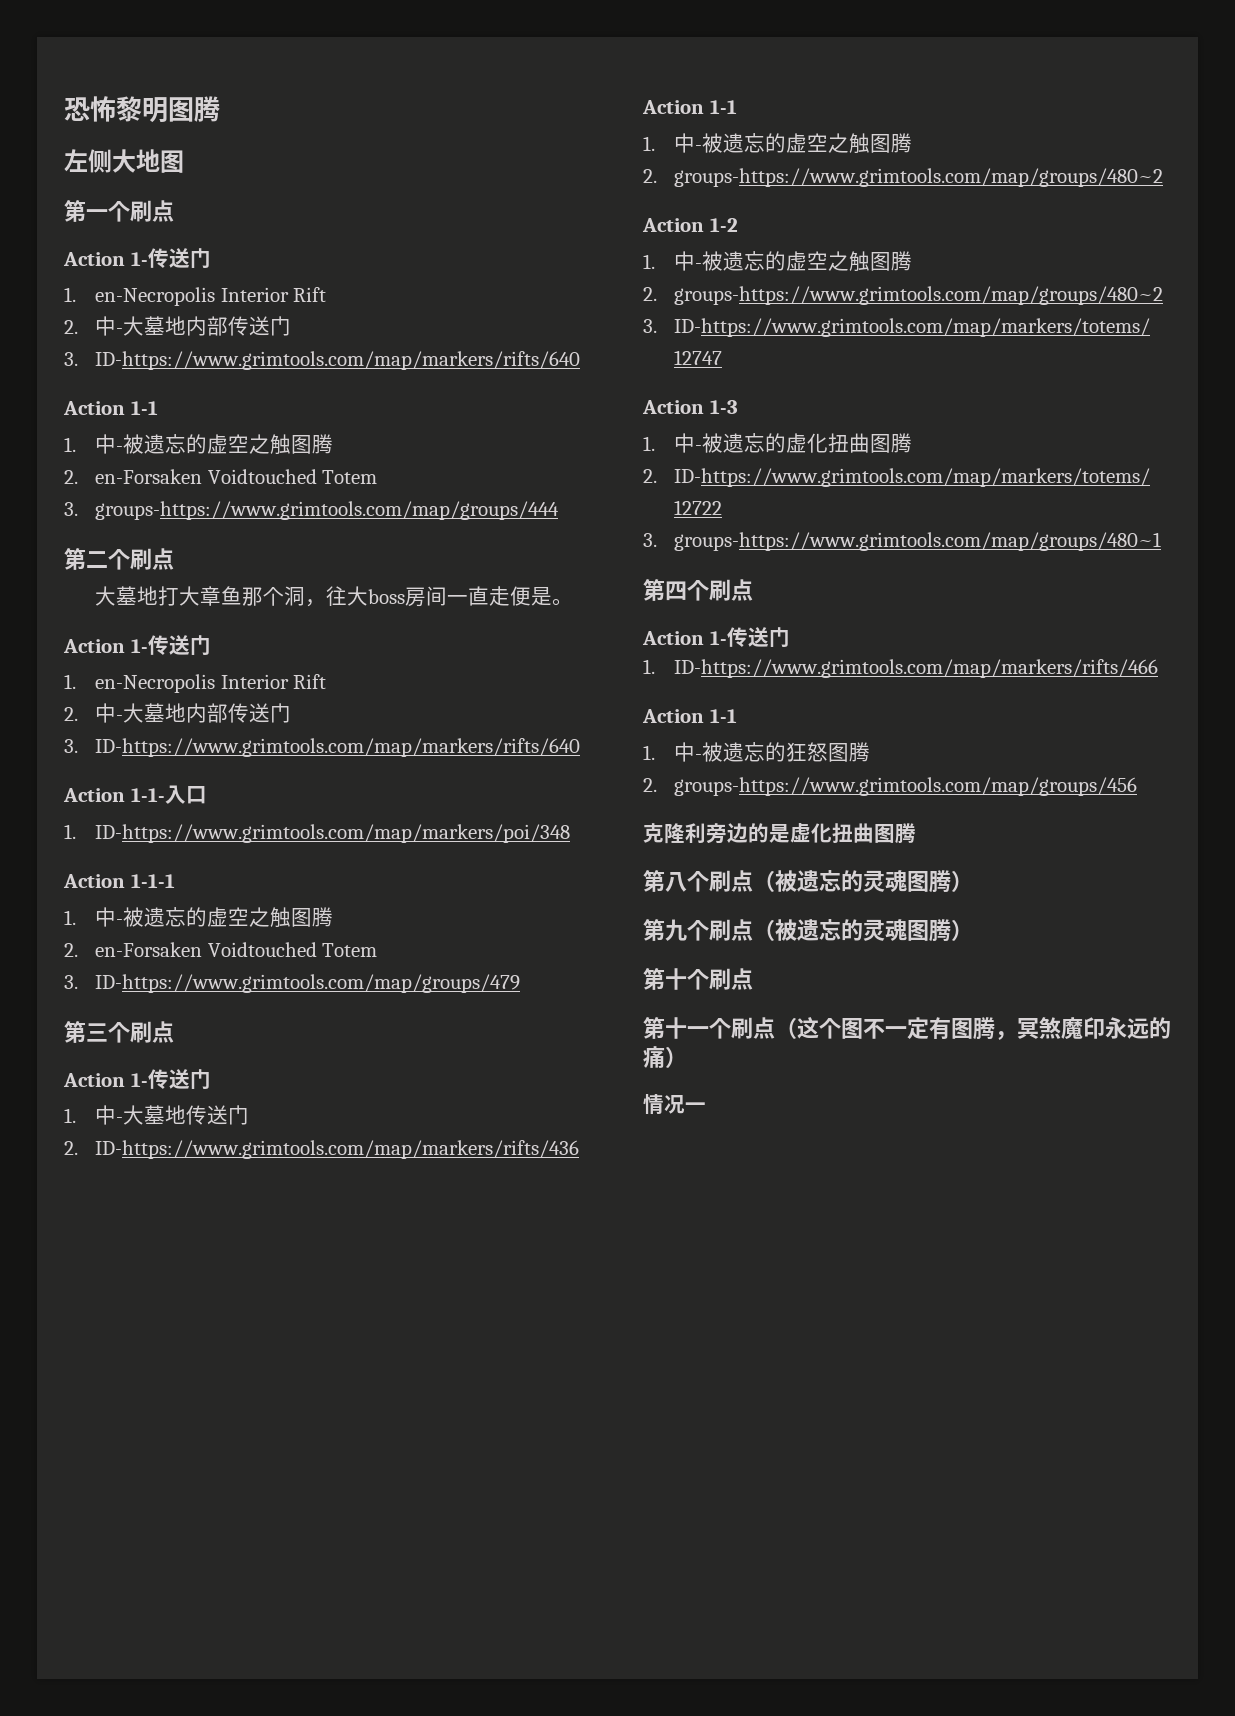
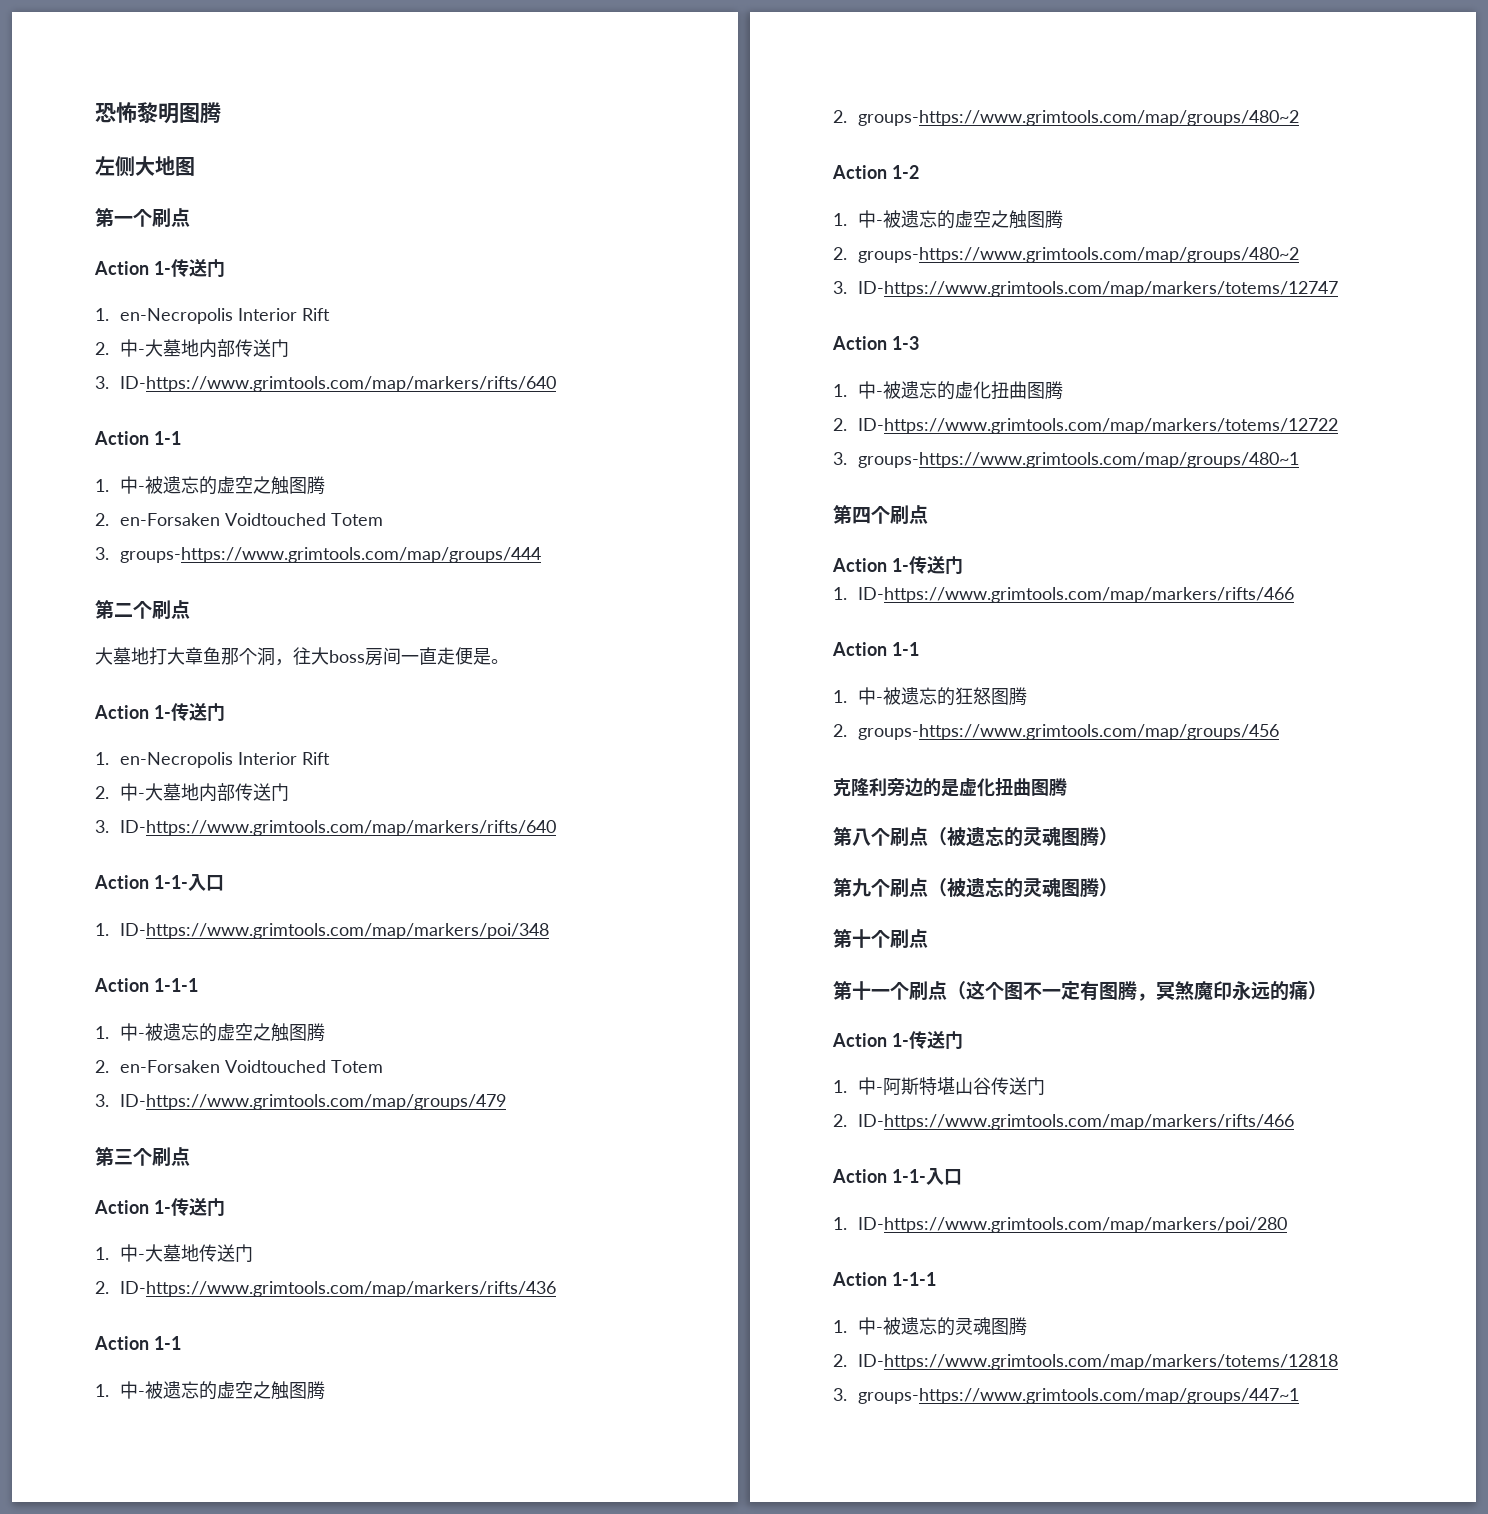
  第十一个刷点（这个图不一定有图腾，冥煞魔印永远的痛）
- 情况一
+ Action 1-传送门
+ 1.中-阿斯特堪山谷传送门
+ 2. ID-https://www.grimtools.com/map/markers/rifts/466
+ Action 1-1-入口
+ 1. ID-https://www.grimtools.com/map/markers/poi/280
+ Action 1-1-1
+ 1.中-被遗忘的灵魂图腾
+ 2. ID-https://www.grimtools.com/map/markers/totems/12818
+ 3. groups-https://www.grimtools.com/map/groups/447~1

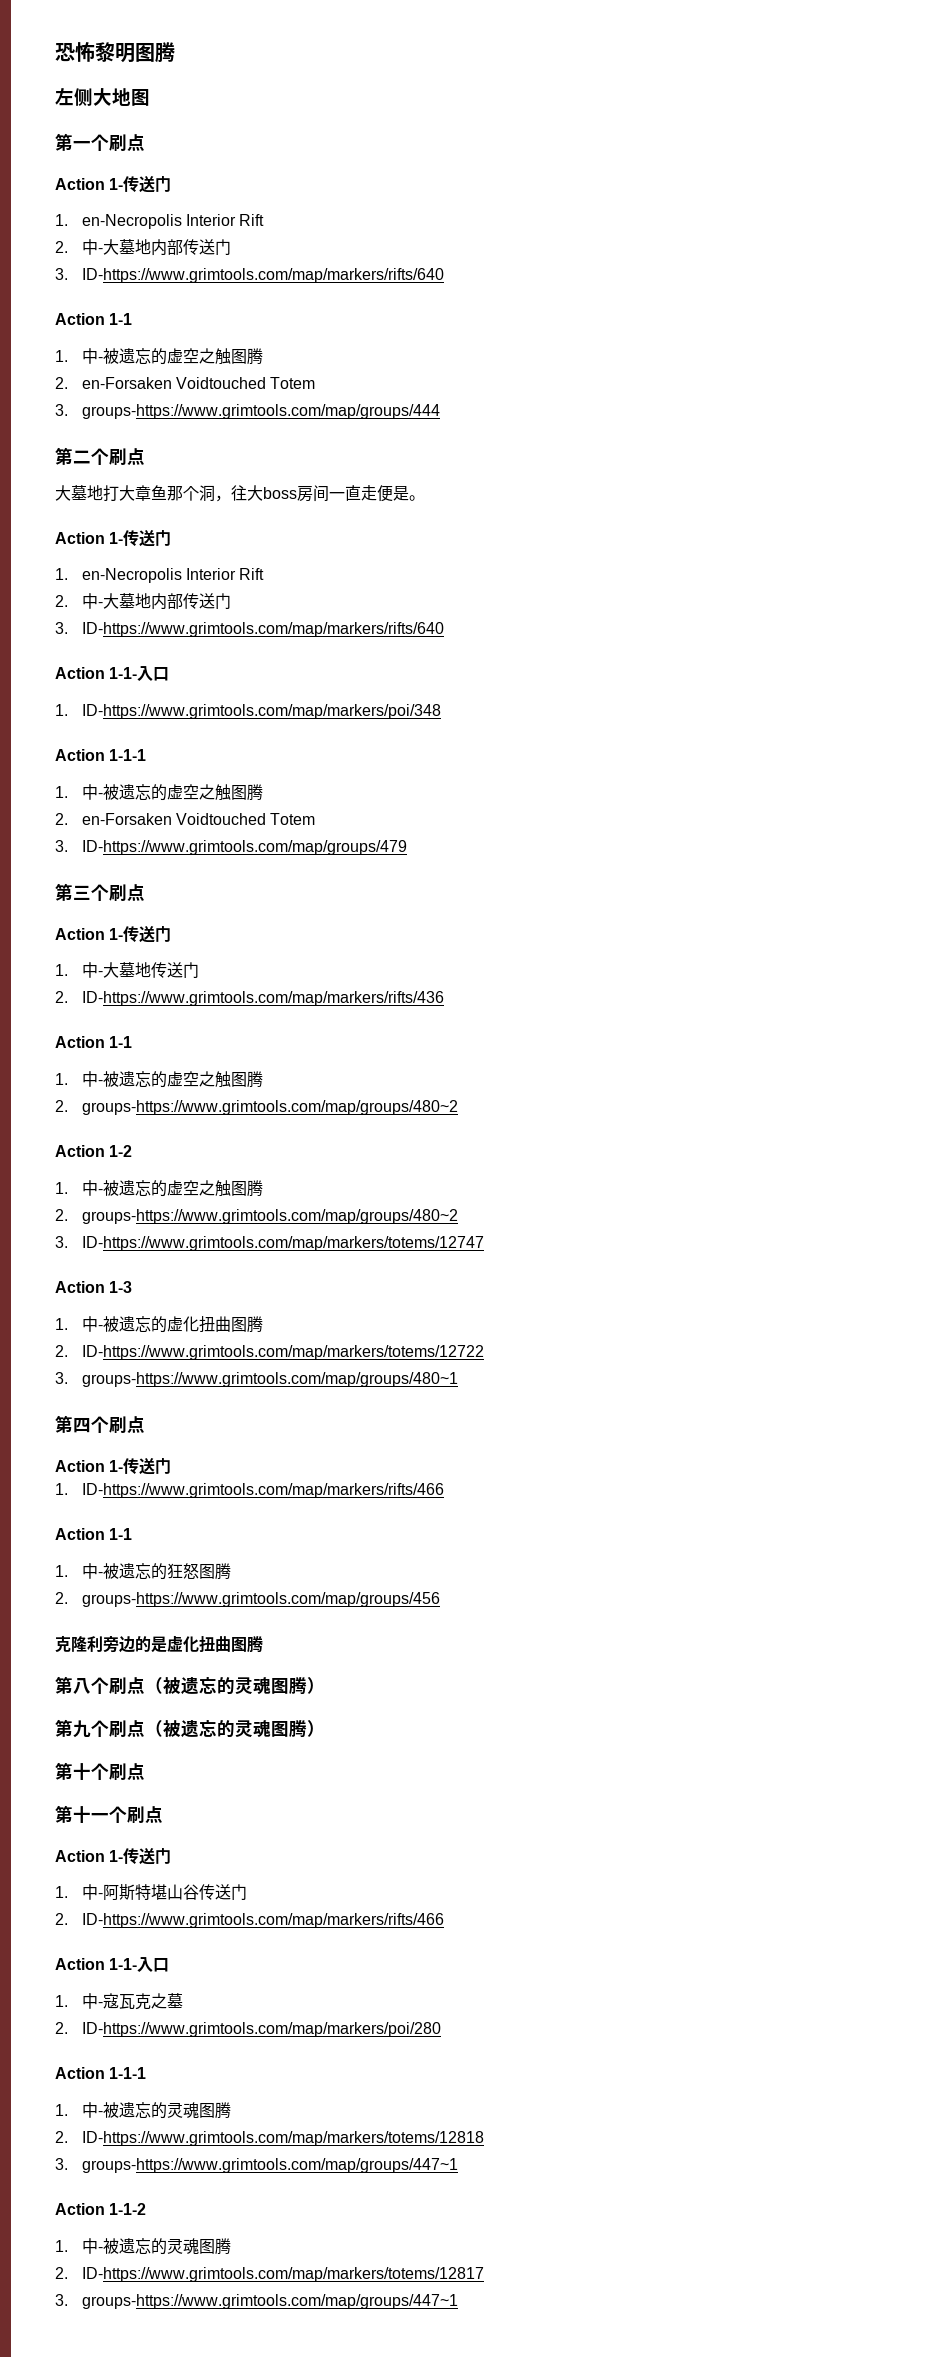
- 第十一个刷点（这个图不一定有图腾，冥煞魔印永远的痛）
+ 第十一个刷点
- 1. ID-https://www.grimtools.com/map/markers/poi/280
+ 1.中-寇瓦克之墓
+ 2. ID-https://www.grimtools.com/map/markers/poi/280
+ Action 1-1-2
+ 1.中-被遗忘的灵魂图腾
+ 2. ID-https://www.grimtools.com/map/markers/totems/12817
+ 3. groups-https://www.grimtools.com/map/groups/447~1

